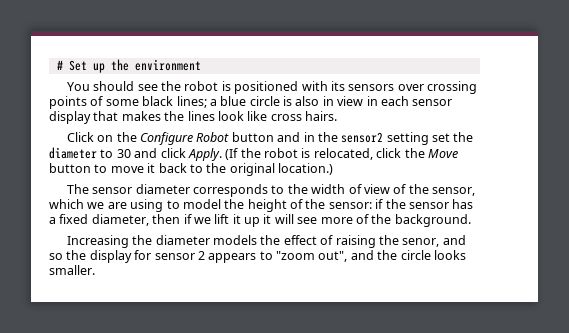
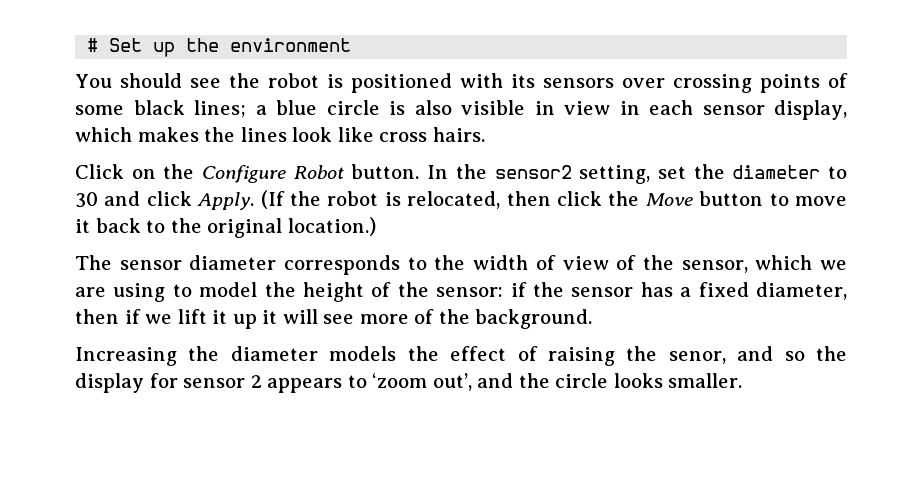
- You should see the robot is positioned with its sensors over crossing points of some black lines; a blue circle is also in view in each sensor display that makes the lines look like cross hairs.
+ You should see the robot is positioned with its sensors over crossing points of some black lines; a blue circle is also visible in view in each sensor display, which makes the lines look like cross hairs.
- Click on the Configure Robot button and in the sensor2 setting set the diameter to 30 and click Apply.
+ Click on the Configure Robot button. In the sensor2 setting, set the diameter to 30 and click Apply.
- (If the robot is relocated, click the Move button to move it back to the original location.)
+ (If the robot is relocated, then click the Move button to move it back to the original location.)
- Increasing the diameter models the effect of raising the senor, and so the display for sensor 2 appears to "zoom out", and the circle looks smaller.
+ Increasing the diameter models the effect of raising the senor, and so the display for sensor 2 appears to ‘zoom out’, and the circle looks smaller.

